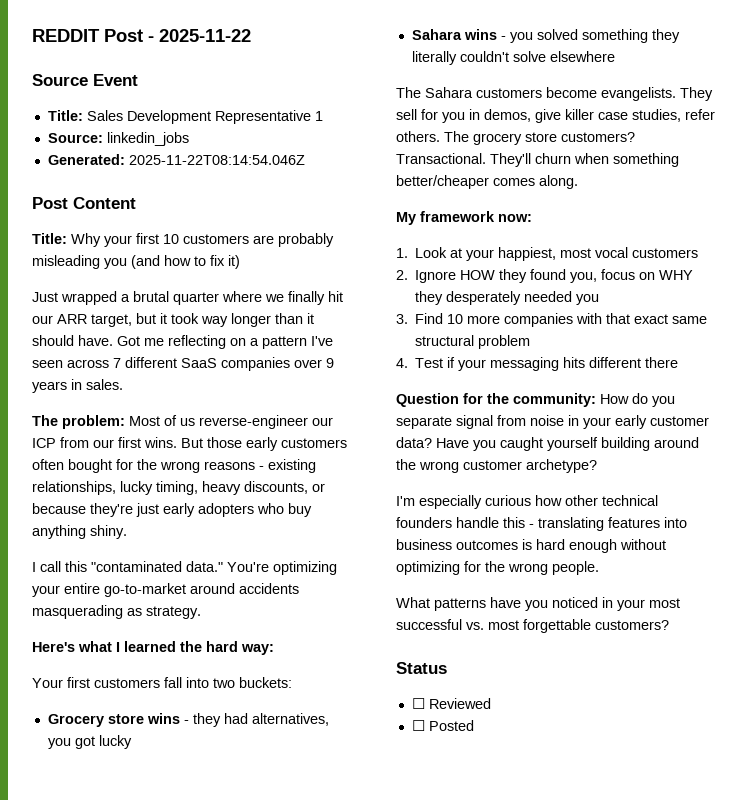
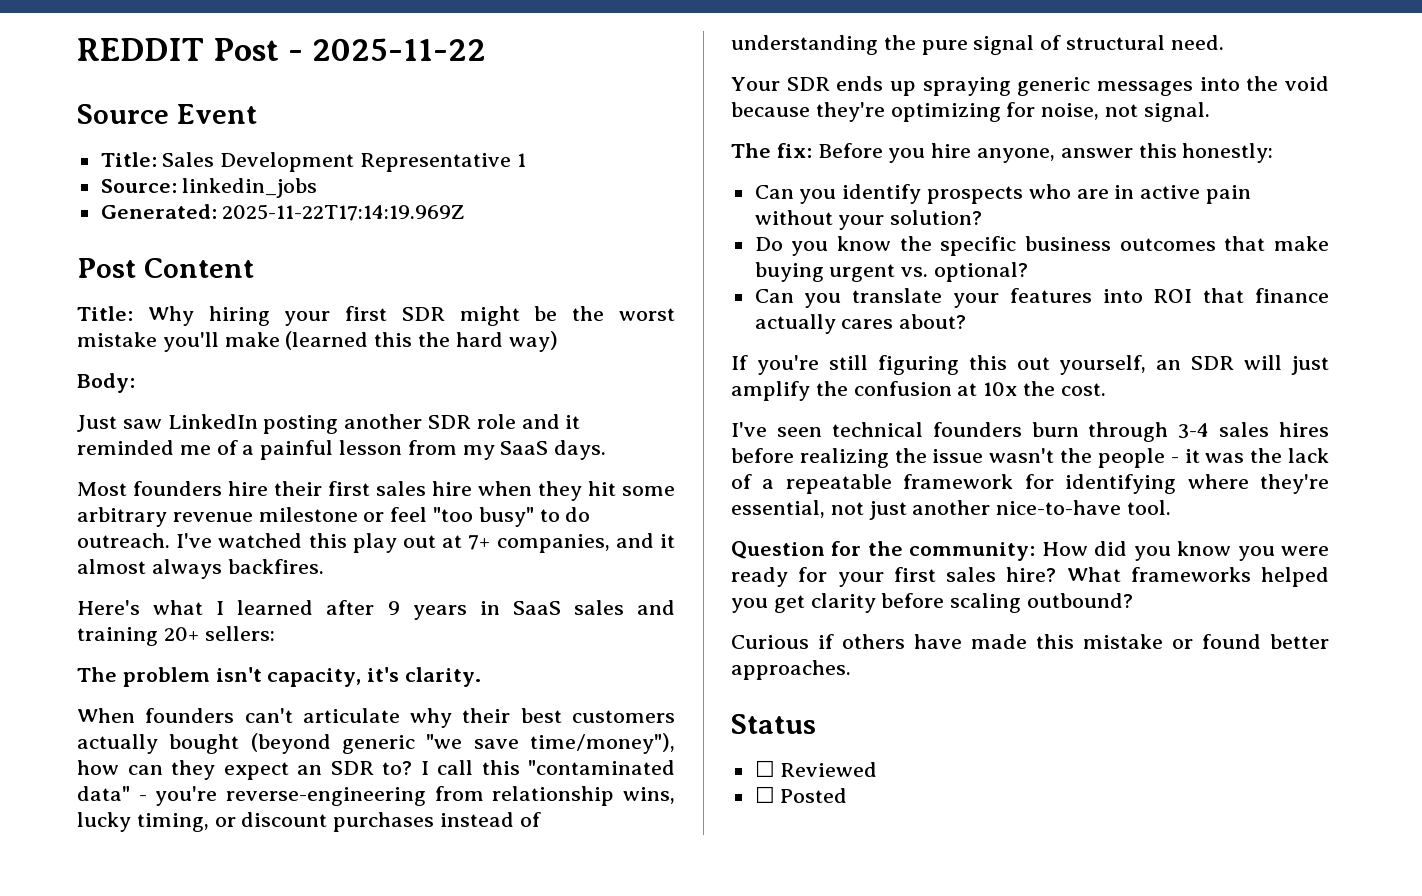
- Generated: 2025-11-22T08:14:54.046Z
+ Generated: 2025-11-22T17:14:19.969Z
- Title: Why your first 10 customers are probably misleading you (and how to fix it)
- Just wrapped a brutal quarter where we finally hit our ARR target, but it took way longer than it should have. Got me reflecting on a pattern I've seen across 7 different SaaS companies over 9 years in sales.
- The problem: Most of us reverse-engineer our ICP from our first wins. But those early customers often bought for the wrong reasons - existing relationships, lucky timing, heavy discounts, or because they're just early adopters who buy anything shiny.
- I call this "contaminated data." You're optimizing your entire go-to-market around accidents masquerading as strategy.
- Here's what I learned the hard way:
- Your first customers fall into two buckets:
- Grocery store wins - they had alternatives, you got lucky
- Sahara wins - you solved something they literally couldn't solve elsewhere
- The Sahara customers become evangelists. They sell for you in demos, give killer case studies, refer others. The grocery store customers? Transactional. They'll churn when something better/cheaper comes along.
- My framework now:
- 1. Look at your happiest, most vocal customers
- 2. Ignore HOW they found you, focus on WHY they desperately needed you
- 3. Find 10 more companies with that exact same structural problem
- 4. Test if your messaging hits different there
+ Title: Why hiring your first SDR might be the worst mistake you'll make (learned this the hard way)
+ Body:
+ Just saw LinkedIn posting another SDR role and it reminded me of a painful lesson from my SaaS days.
+ Most founders hire their first sales hire when they hit some arbitrary revenue milestone or feel "too busy" to do outreach. I've watched this play out at 7+ companies, and it almost always backfires.
+ Here's what I learned after 9 years in SaaS sales and training 20+ sellers:
+ The problem isn't capacity, it's clarity.
+ When founders can't articulate why their best customers actually bought (beyond generic "we save time/money"), how can they expect an SDR to? I call this "contaminated data" - you're reverse-engineering from relationship wins, lucky timing, or discount purchases instead of understanding the pure signal of structural need.
+ Your SDR ends up spraying generic messages into the void because they're optimizing for noise, not signal.
+ The fix: Before you hire anyone, answer this honestly:
+ Can you identify prospects who are in active pain without your solution?
+ Do you know the specific business outcomes that make buying urgent vs. optional?
+ Can you translate your features into ROI that finance actually cares about?
+ If you're still figuring this out yourself, an SDR will just amplify the confusion at 10x the cost.
+ I've seen technical founders burn through 3-4 sales hires before realizing the issue wasn't the people - it was the lack of a repeatable framework for identifying where they're essential, not just another nice-to-have tool.
- Question for the community: How do you separate signal from noise in your early customer data? Have you caught yourself building around the wrong customer archetype?
- I'm especially curious how other technical founders handle this - translating features into business outcomes is hard enough without optimizing for the wrong people.
- What patterns have you noticed in your most successful vs. most forgettable customers?
+ Question for the community: How did you know you were ready for your first sales hire? What frameworks helped you get clarity before scaling outbound?
+ Curious if others have made this mistake or found better approaches.

